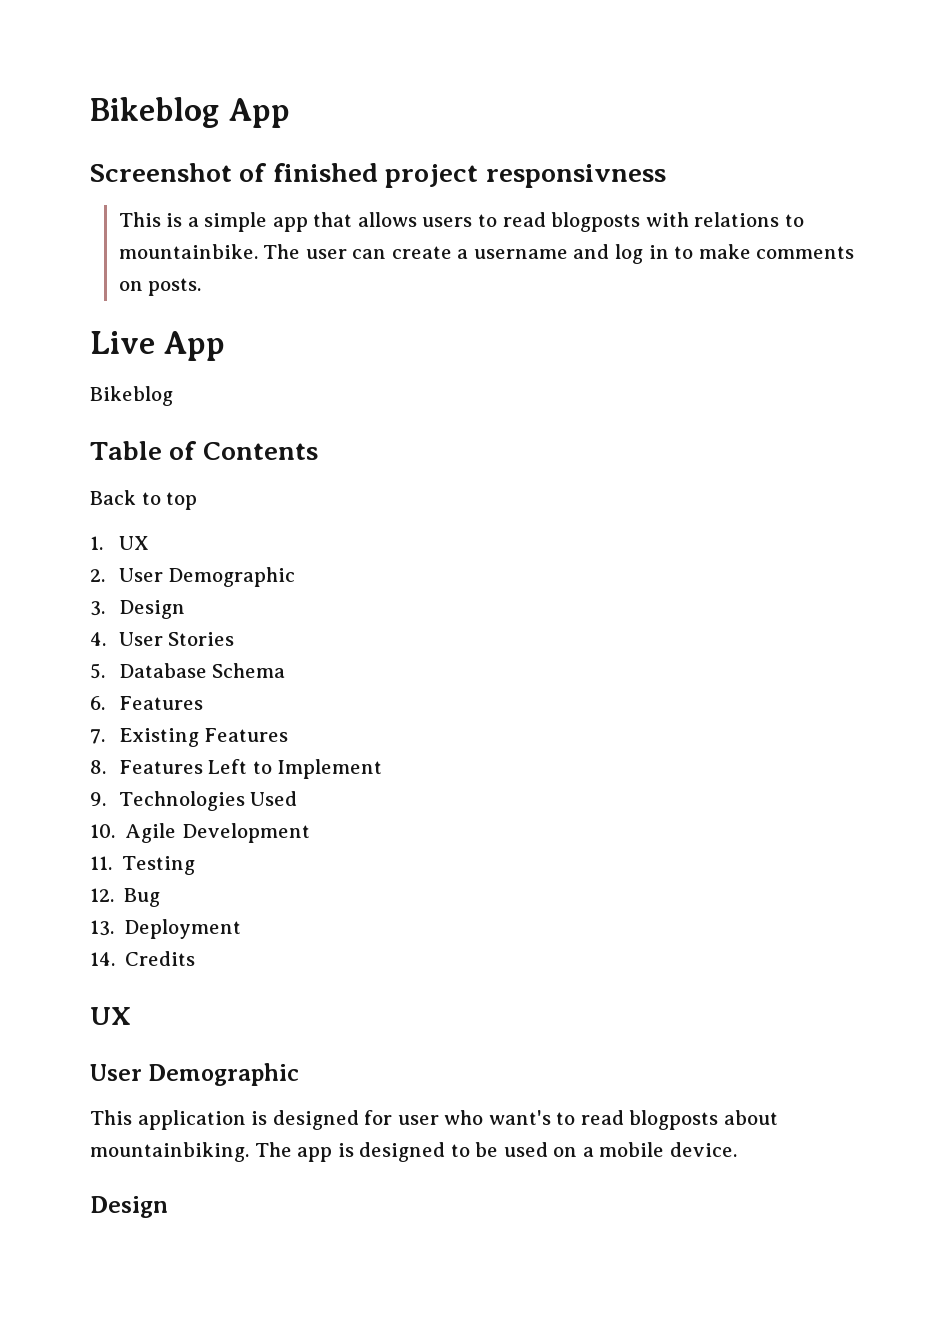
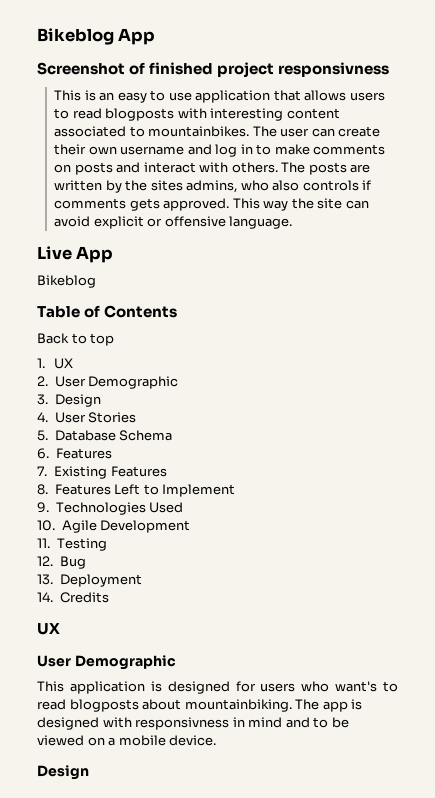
- This is a simple app that allows users to read blogposts with relations to mountainbike.
+ This is an easy to use application that allows users to read blogposts with interesting content associated to mountainbikes.
- The user can create a username and log in to make comments on posts.
+ The user can create their own username and log in to make comments on posts and interact with others. The posts are written by the sites admins, who also controls if comments gets approved. This way the site can avoid explicit or offensive language.
- This application is designed for user who want's to read blogposts about mountainbiking.
+ This application is designed for users who want's to read blogposts about mountainbiking.
- The app is designed to be used on a mobile device.
+ The app is designed with responsivness in mind and to be viewed on a mobile device.

